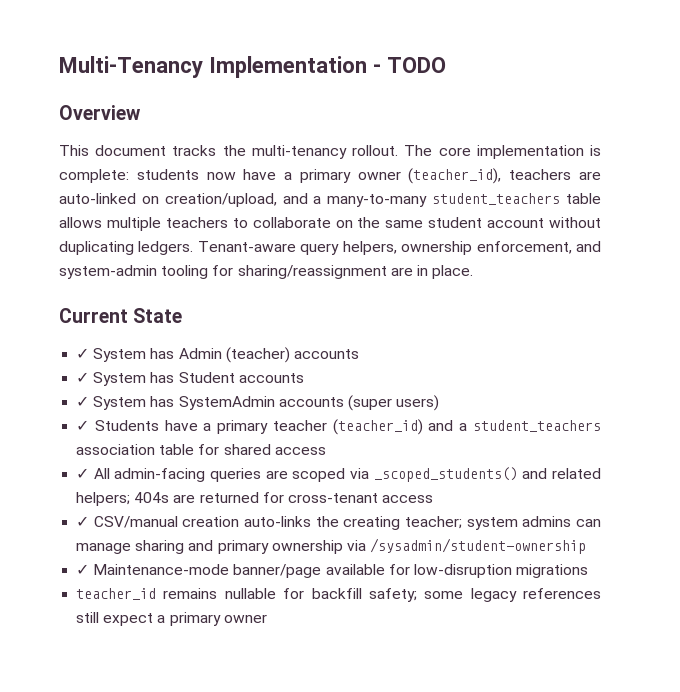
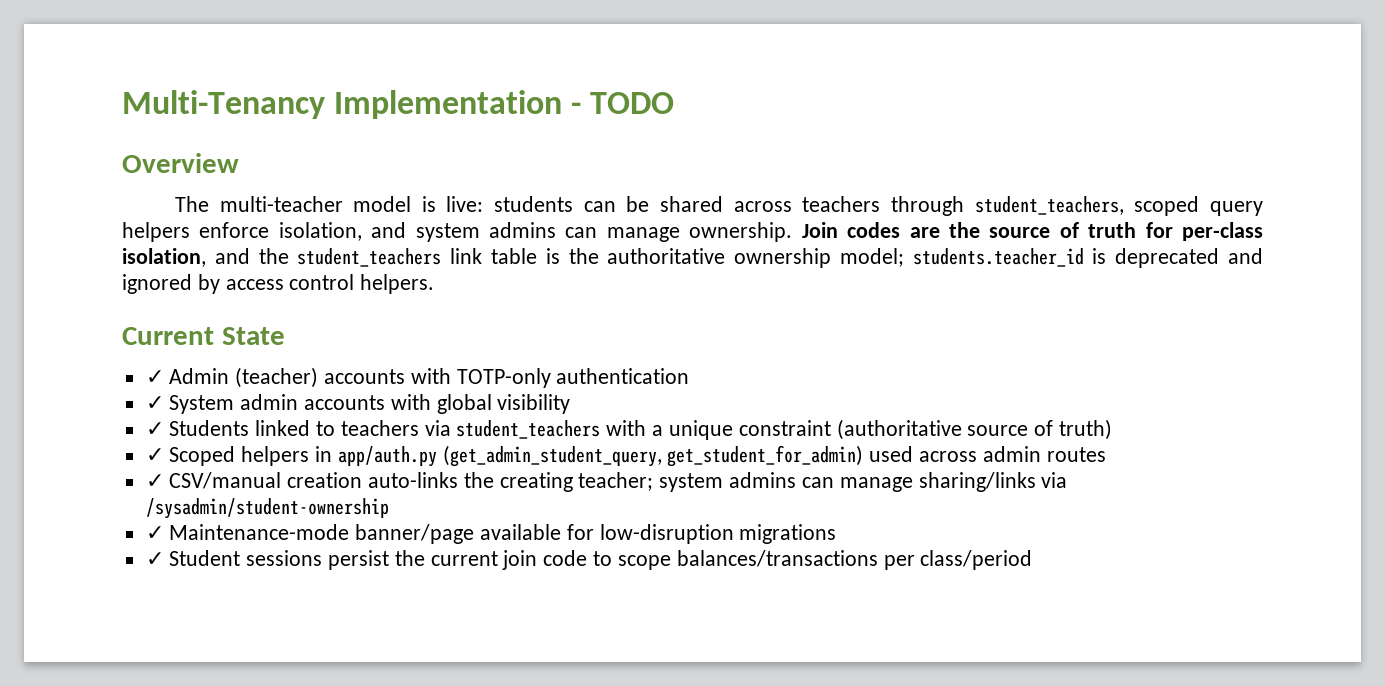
- This document tracks the multi-tenancy rollout. The core implementation is complete: students now have a primary owner (teacher_id), teachers are auto-linked on creation/upload, and a many-to-many student_teachers table allows multiple teachers to collaborate on the same student account without duplicating ledgers. Tenant-aware query helpers, ownership enforcement, and system-admin tooling for sharing/reassignment are in place.
+ The multi-teacher model is live: students can be shared across teachers through student_teachers, scoped query helpers enforce isolation, and system admins can manage ownership. Join codes are the source of truth for per-class isolation, and the student_teachers link table is the authoritative ownership model; students.teacher_id is deprecated and ignored by access control helpers.
- ✓ System has Admin (teacher) accounts
- ✓ System has Student accounts
- ✓ System has SystemAdmin accounts (super users)
- ✓ Students have a primary teacher (teacher_id) and a student_teachers association table for shared access
- ✓ All admin-facing queries are scoped via _scoped_students() and related helpers; 404s are returned for cross-tenant access
+ ✓ Admin (teacher) accounts with TOTP-only authentication
+ ✓ System admin accounts with global visibility
+ ✓ Students linked to teachers via student_teachers with a unique constraint (authoritative source of truth)
+ ✓ Scoped helpers in app/auth.py (get_admin_student_query, get_student_for_admin) used across admin routes
- ✓ CSV/manual creation auto-links the creating teacher; system admins can manage sharing and primary ownership via /sysadmin/student-ownership
+ ✓ CSV/manual creation auto-links the creating teacher; system admins can manage sharing/links via /sysadmin/student-ownership
- teacher_id remains nullable for backfill safety; some legacy references still expect a primary owner
+ ✓ Student sessions persist the current join code to scope balances/transactions per class/period

